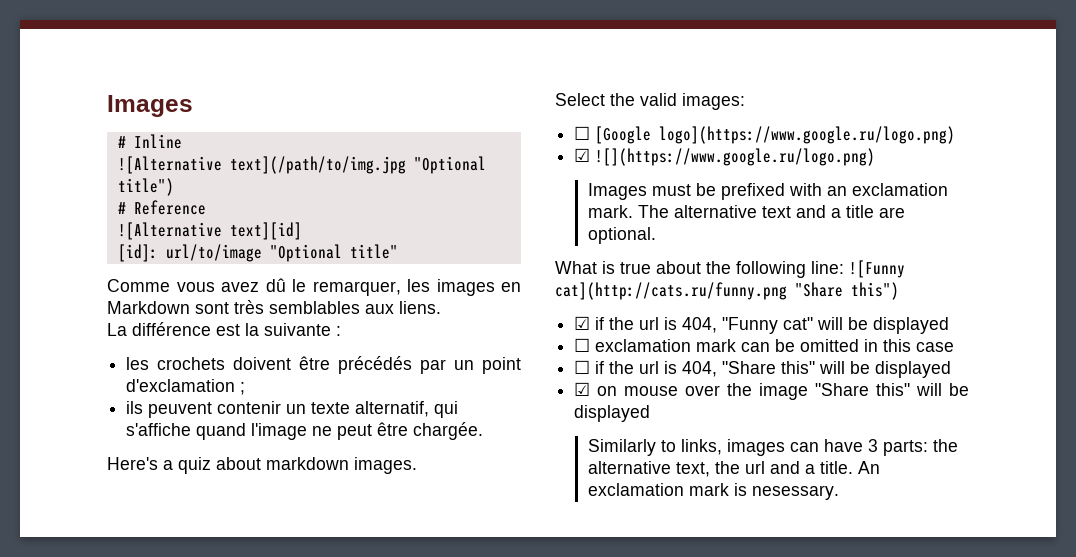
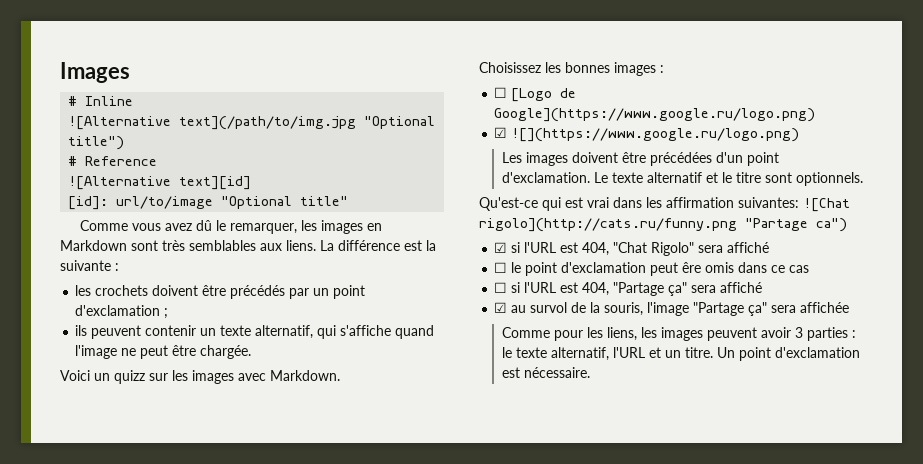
- Comme vous avez dû le remarquer, les images en Markdown sont très semblables aux liens.
- La différence est la suivante :
+ Comme vous avez dû le remarquer, les images en Markdown sont très semblables aux liens. La différence est la suivante :
- Here's a quiz about markdown images.
- Select the valid images:
- ☐ [Google logo](https://www.google.ru/logo.png)
+ Voici un quizz sur les images avec Markdown.
+ Choisissez les bonnes images :
+ ☐ [Logo de Google](https://www.google.ru/logo.png)
  ☑ ![](https://www.google.ru/logo.png)
- Images must be prefixed with an exclamation mark. The alternative text and a title are optional.
- What is true about the following line: ![Funny cat](http://cats.ru/funny.png "Share this")
- ☑ if the url is 404, "Funny cat" will be displayed
- ☐ exclamation mark can be omitted in this case
- ☐ if the url is 404, "Share this" will be displayed
- ☑ on mouse over the image "Share this" will be displayed
- Similarly to links, images can have 3 parts: the alternative text, the url and a title. An exclamation mark is nesessary.
+ Les images doivent être précédées d'un point d'exclamation. Le texte alternatif et le titre sont optionnels.
+ Qu'est-ce qui est vrai dans les affirmation suivantes: ![Chat rigolo](http://cats.ru/funny.png "Partage ca")
+ ☑ si l'URL est 404, "Chat Rigolo" sera affiché
+ ☐ le point d'exclamation peut êre omis dans ce cas
+ ☐ si l'URL est 404, "Partage ça" sera affiché
+ ☑ au survol de la souris, l'image "Partage ça" sera affichée
+ Comme pour les liens, les images peuvent avoir 3 parties : le texte alternatif, l'URL et un titre. Un point d'exclamation est nécessaire.

